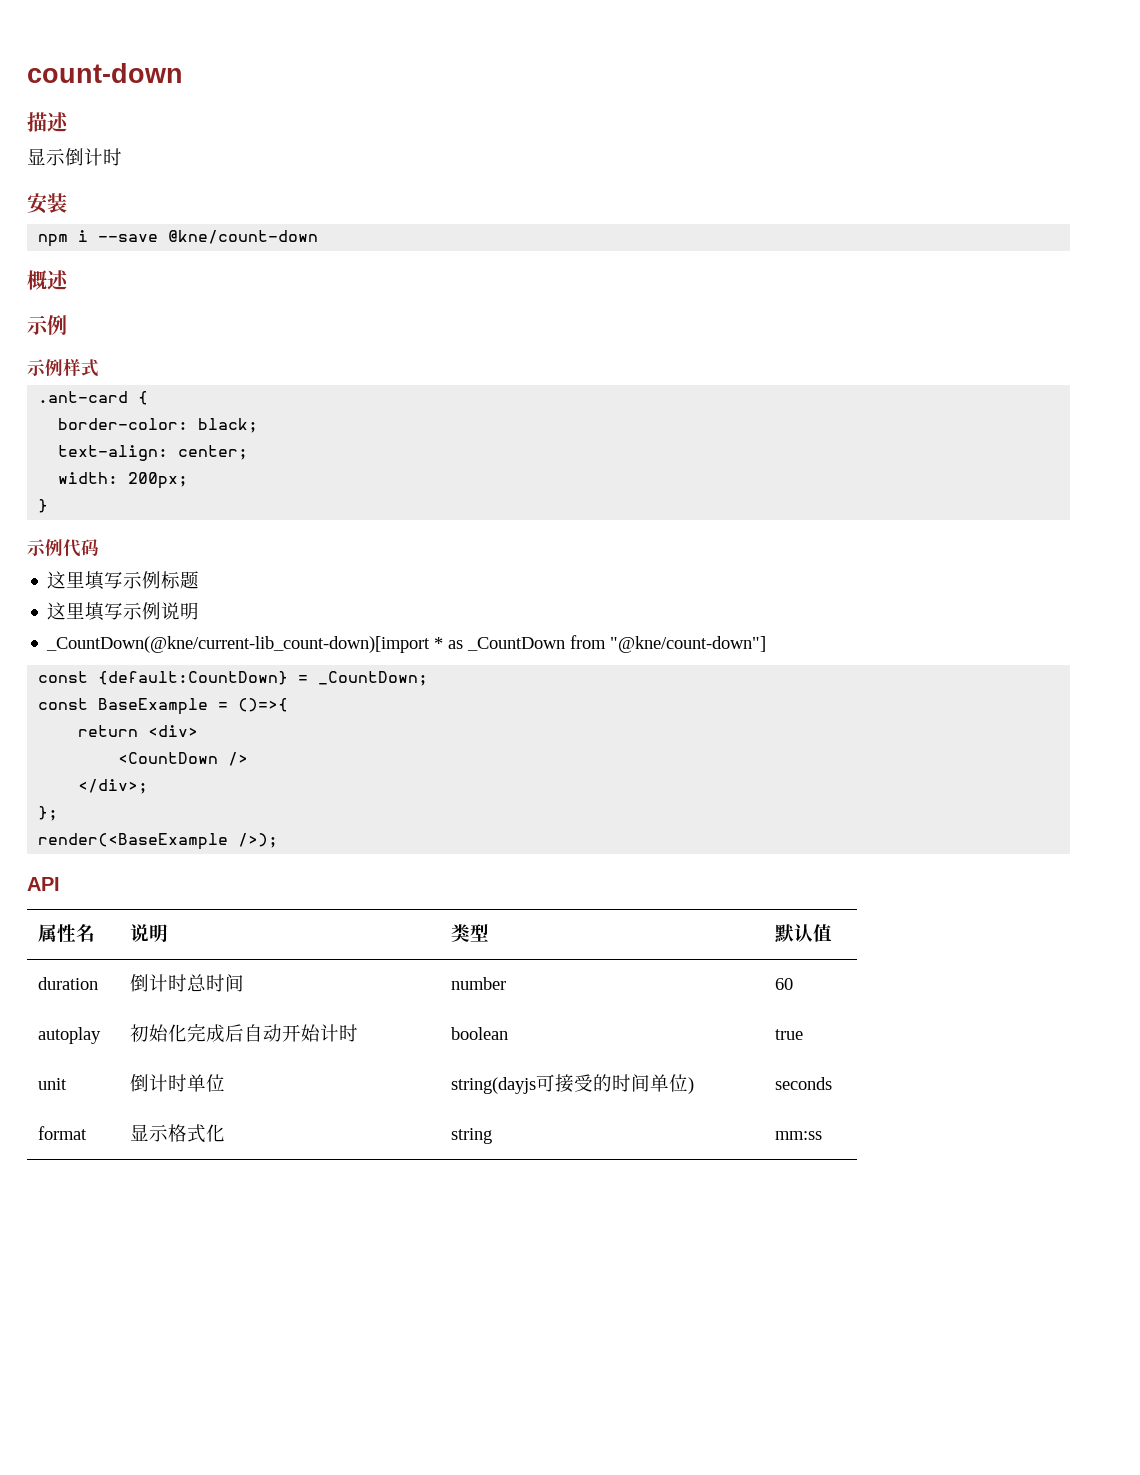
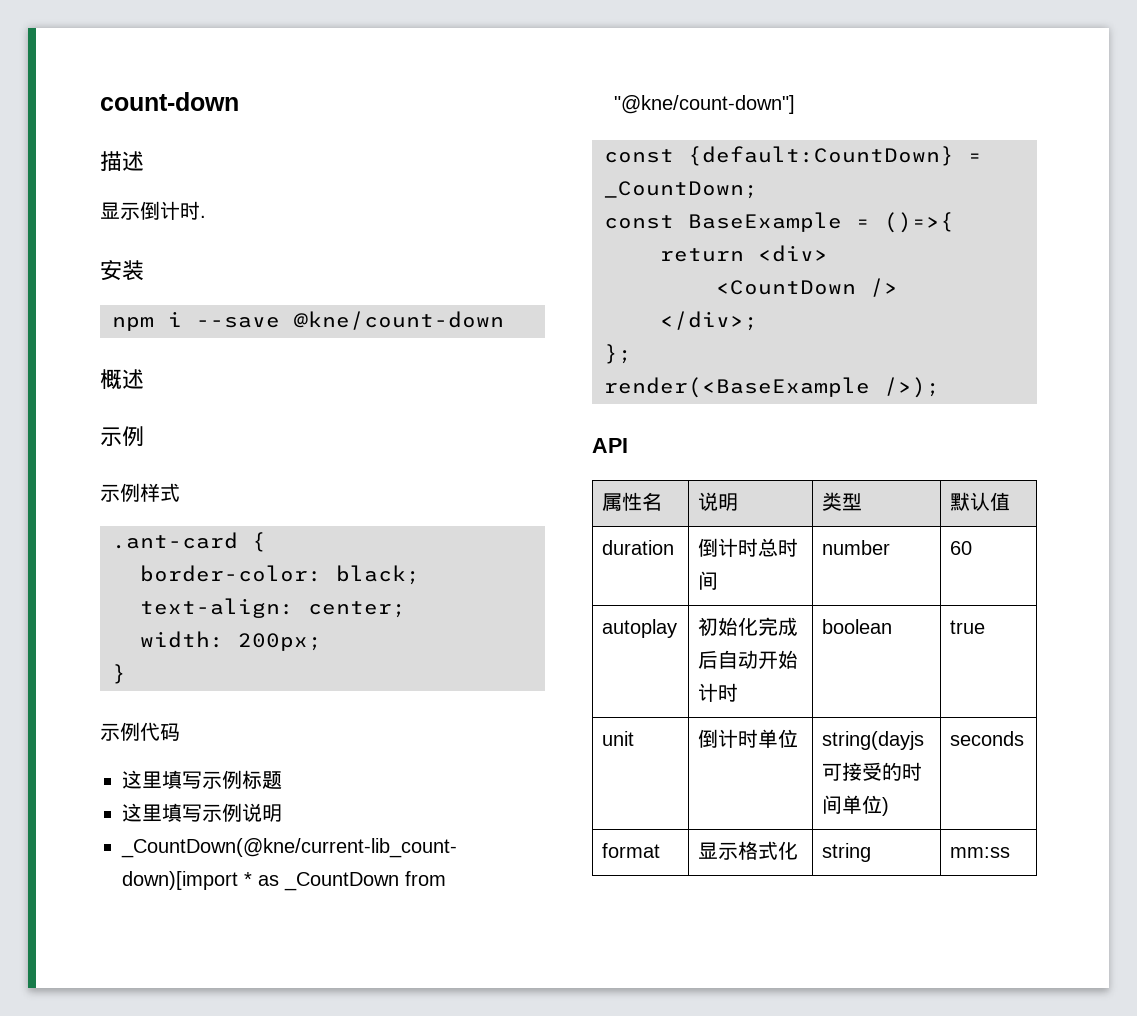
- 显示倒计时
+ 显示倒计时.

